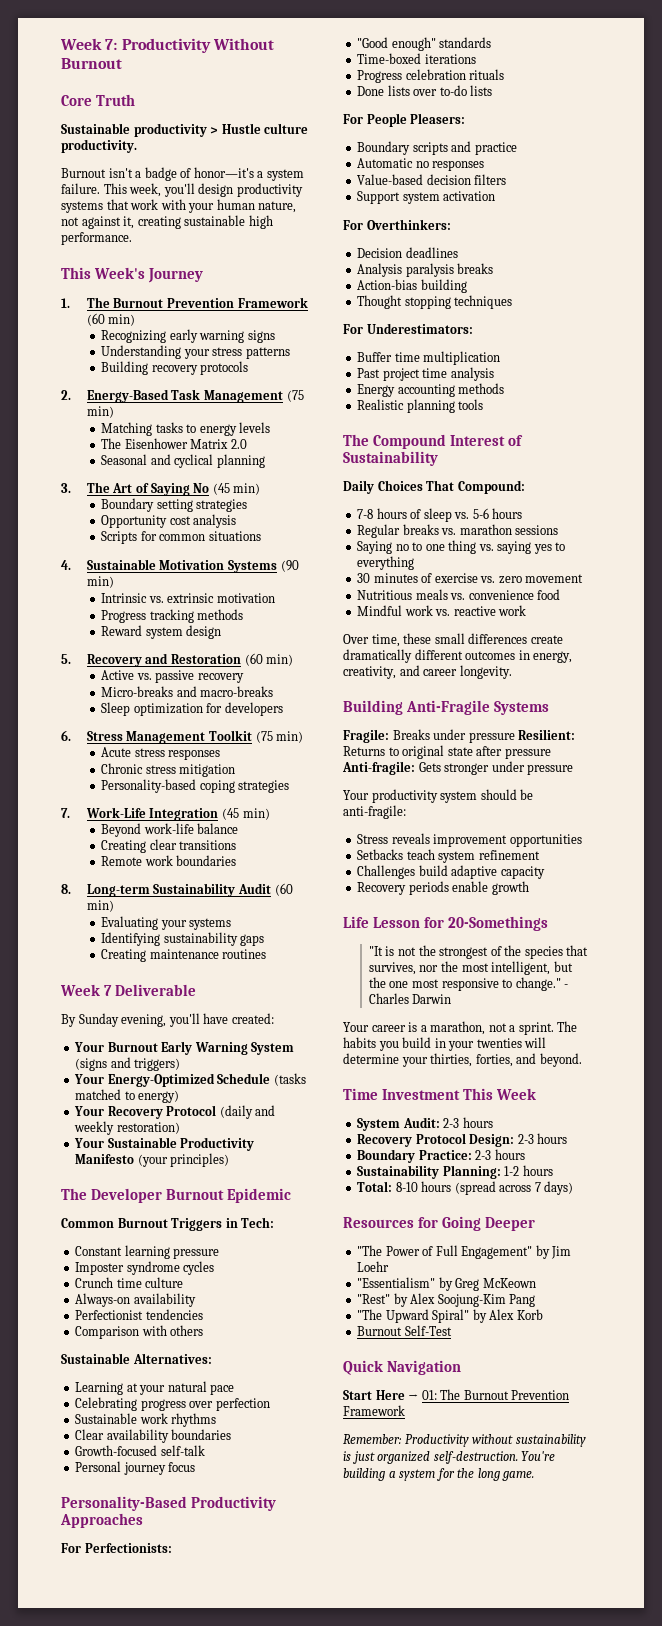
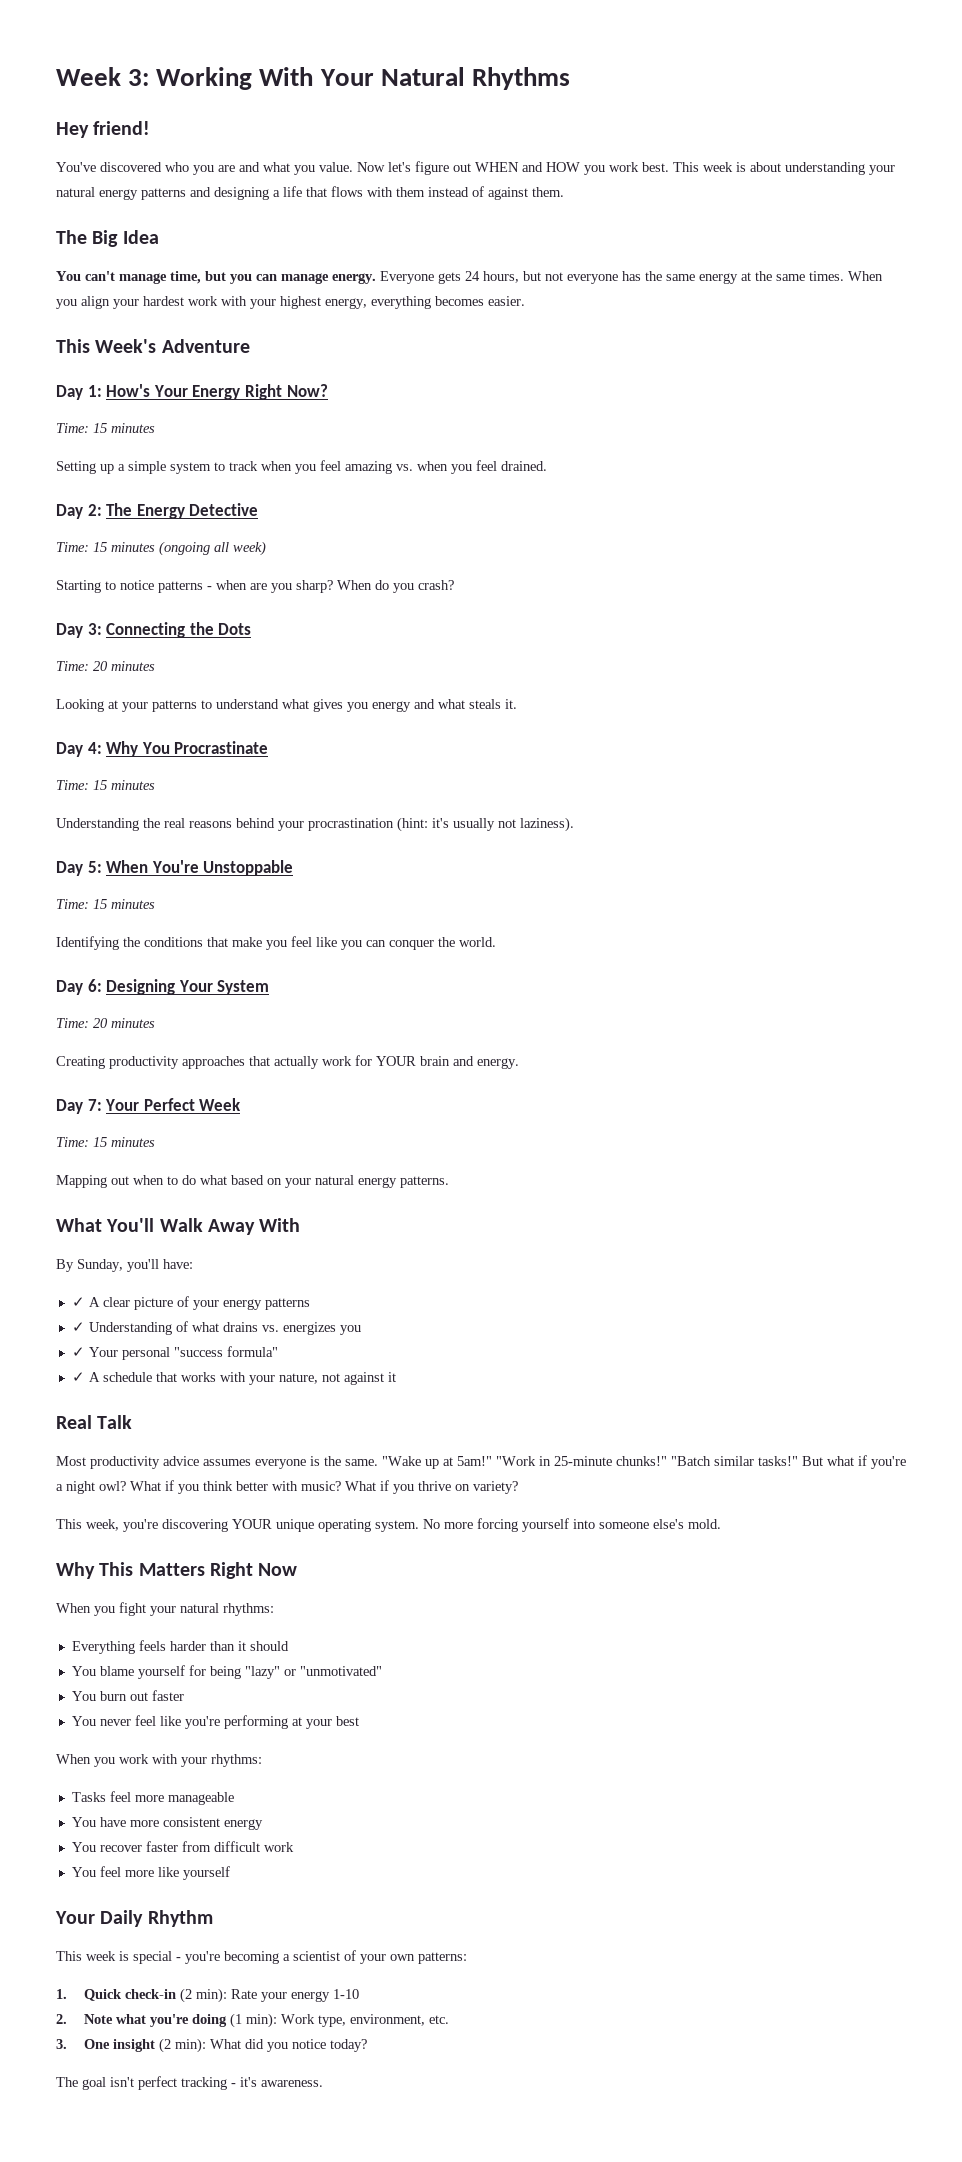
- Week 7: Productivity Without Burnout
- Core Truth
- Sustainable productivity > Hustle culture productivity.
- Burnout isn't a badge of honor—it's a system failure. This week, you'll design productivity systems that work with your human nature, not against it, creating sustainable high performance.
- This Week's Journey
- 1. The Burnout Prevention Framework (60 min)
- Recognizing early warning signs
- Understanding your stress patterns
- Building recovery protocols
- 2. Energy-Based Task Management (75 min)
- Matching tasks to energy levels
- The Eisenhower Matrix 2.0
- Seasonal and cyclical planning
- 3. The Art of Saying No (45 min)
- Boundary setting strategies
- Opportunity cost analysis
- Scripts for common situations
- 4. Sustainable Motivation Systems (90 min)
- Intrinsic vs. extrinsic motivation
- Progress tracking methods
- Reward system design
- 5. Recovery and Restoration (60 min)
- Active vs. passive recovery
- Micro-breaks and macro-breaks
- Sleep optimization for developers
- 6. Stress Management Toolkit (75 min)
- Acute stress responses
- Chronic stress mitigation
- Personality-based coping strategies
- 7. Work-Life Integration (45 min)
- Beyond work-life balance
- Creating clear transitions
- Remote work boundaries
- 8. Long-term Sustainability Audit (60 min)
- Evaluating your systems
- Identifying sustainability gaps
- Creating maintenance routines
- Week 7 Deliverable
- By Sunday evening, you'll have created:
- Your Burnout Early Warning System (signs and triggers)
- Your Energy-Optimized Schedule (tasks matched to energy)
- Your Recovery Protocol (daily and weekly restoration)
- Your Sustainable Productivity Manifesto (your principles)
- The Developer Burnout Epidemic
- Common Burnout Triggers in Tech:
- Constant learning pressure
- Imposter syndrome cycles
- Crunch time culture
- Always-on availability
- Perfectionist tendencies
- Comparison with others
- Sustainable Alternatives:
- Learning at your natural pace
- Celebrating progress over perfection
- Sustainable work rhythms
- Clear availability boundaries
- Growth-focused self-talk
- Personal journey focus
- Personality-Based Productivity Approaches
- For Perfectionists:
- "Good enough" standards
- Time-boxed iterations
- Progress celebration rituals
- Done lists over to-do lists
- For People Pleasers:
- Boundary scripts and practice
- Automatic no responses
- Value-based decision filters
- Support system activation
- For Overthinkers:
- Decision deadlines
- Analysis paralysis breaks
- Action-bias building
- Thought stopping techniques
- For Underestimators:
- Buffer time multiplication
- Past project time analysis
- Energy accounting methods
- Realistic planning tools
- The Compound Interest of Sustainability
- Daily Choices That Compound:
- 7-8 hours of sleep vs. 5-6 hours
- Regular breaks vs. marathon sessions
- Saying no to one thing vs. saying yes to everything
- 30 minutes of exercise vs. zero movement
- Nutritious meals vs. convenience food
- Mindful work vs. reactive work
- Over time, these small differences create dramatically different outcomes in energy, creativity, and career longevity.
- Building Anti-Fragile Systems
- Fragile: Breaks under pressure Resilient: Returns to original state after pressure Anti-fragile: Gets stronger under pressure
- Your productivity system should be anti-fragile:
- Stress reveals improvement opportunities
- Setbacks teach system refinement
- Challenges build adaptive capacity
- Recovery periods enable growth
- Life Lesson for 20-Somethings
- "It is not the strongest of the species that survives, nor the most intelligent, but the one most responsive to change." - Charles Darwin
- Your career is a marathon, not a sprint. The habits you build in your twenties will determine your thirties, forties, and beyond.
- Time Investment This Week
- System Audit: 2-3 hours
- Recovery Protocol Design: 2-3 hours
- Boundary Practice: 2-3 hours
- Sustainability Planning: 1-2 hours
- Total: 8-10 hours (spread across 7 days)
- Resources for Going Deeper
- "The Power of Full Engagement" by Jim Loehr
- "Essentialism" by Greg McKeown
- "Rest" by Alex Soojung-Kim Pang
- "The Upward Spiral" by Alex Korb
- Burnout Self-Test
- Quick Navigation
- Start Here → 01: The Burnout Prevention Framework
- Remember: Productivity without sustainability is just organized self-destruction. You're building a system for the long game.
+ Week 3: Working With Your Natural Rhythms
+ Hey friend!
+ You've discovered who you are and what you value. Now let's figure out WHEN and HOW you work best. This week is about understanding your natural energy patterns and designing a life that flows with them instead of against them.
+ The Big Idea
+ You can't manage time, but you can manage energy. Everyone gets 24 hours, but not everyone has the same energy at the same times. When you align your hardest work with your highest energy, everything becomes easier.
+ This Week's Adventure
+ Day 1: How's Your Energy Right Now?
+ Time: 15 minutes
+ Setting up a simple system to track when you feel amazing vs. when you feel drained.
+ Day 2: The Energy Detective
+ Time: 15 minutes (ongoing all week)
+ Starting to notice patterns - when are you sharp? When do you crash?
+ Day 3: Connecting the Dots
+ Time: 20 minutes
+ Looking at your patterns to understand what gives you energy and what steals it.
+ Day 4: Why You Procrastinate
+ Time: 15 minutes
+ Understanding the real reasons behind your procrastination (hint: it's usually not laziness).
+ Day 5: When You're Unstoppable
+ Time: 15 minutes
+ Identifying the conditions that make you feel like you can conquer the world.
+ Day 6: Designing Your System
+ Time: 20 minutes
+ Creating productivity approaches that actually work for YOUR brain and energy.
+ Day 7: Your Perfect Week
+ Time: 15 minutes
+ Mapping out when to do what based on your natural energy patterns.
+ What You'll Walk Away With
+ By Sunday, you'll have:
+ ✓ A clear picture of your energy patterns
+ ✓ Understanding of what drains vs. energizes you
+ ✓ Your personal "success formula"
+ ✓ A schedule that works with your nature, not against it
+ Real Talk
+ Most productivity advice assumes everyone is the same. "Wake up at 5am!" "Work in 25-minute chunks!" "Batch similar tasks!" But what if you're a night owl? What if you think better with music? What if you thrive on variety?
+ This week, you're discovering YOUR unique operating system. No more forcing yourself into someone else's mold.
+ Why This Matters Right Now
+ When you fight your natural rhythms:
+ Everything feels harder than it should
+ You blame yourself for being "lazy" or "unmotivated"
+ You burn out faster
+ You never feel like you're performing at your best
+ When you work with your rhythms:
+ Tasks feel more manageable
+ You have more consistent energy
+ You recover faster from difficult work
+ You feel more like yourself
+ Your Daily Rhythm
+ This week is special - you're becoming a scientist of your own patterns:
+ 1. Quick check-in (2 min): Rate your energy 1-10
+ 2. Note what you're doing (1 min): Work type, environment, etc.
+ 3. One insight (2 min): What did you notice today?
+ The goal isn't perfect tracking - it's awareness.

